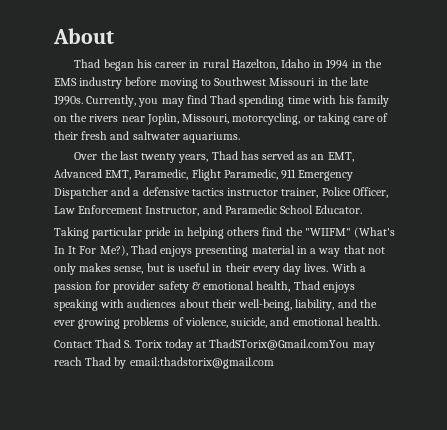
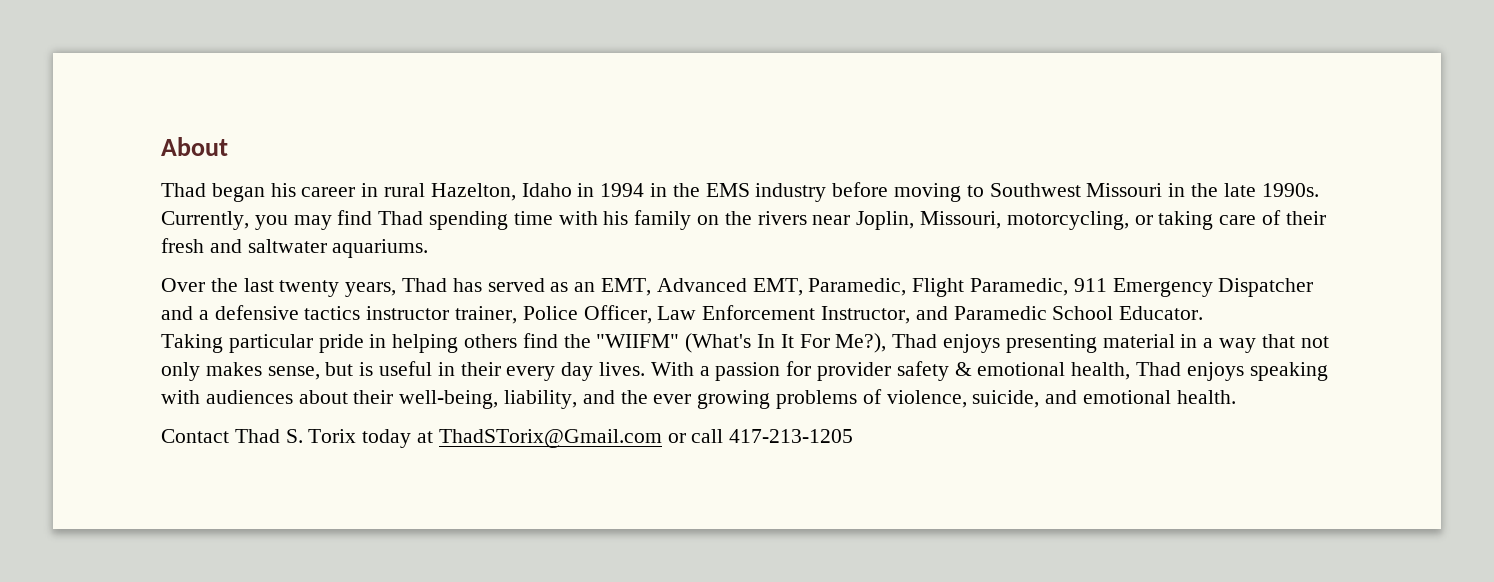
- Contact Thad S. Torix today at ThadSTorix@Gmail.comYou may reach Thad by email:thadstorix@gmail.com
+ Contact Thad S. Torix today at ThadSTorix@Gmail.com or call 417-213-1205

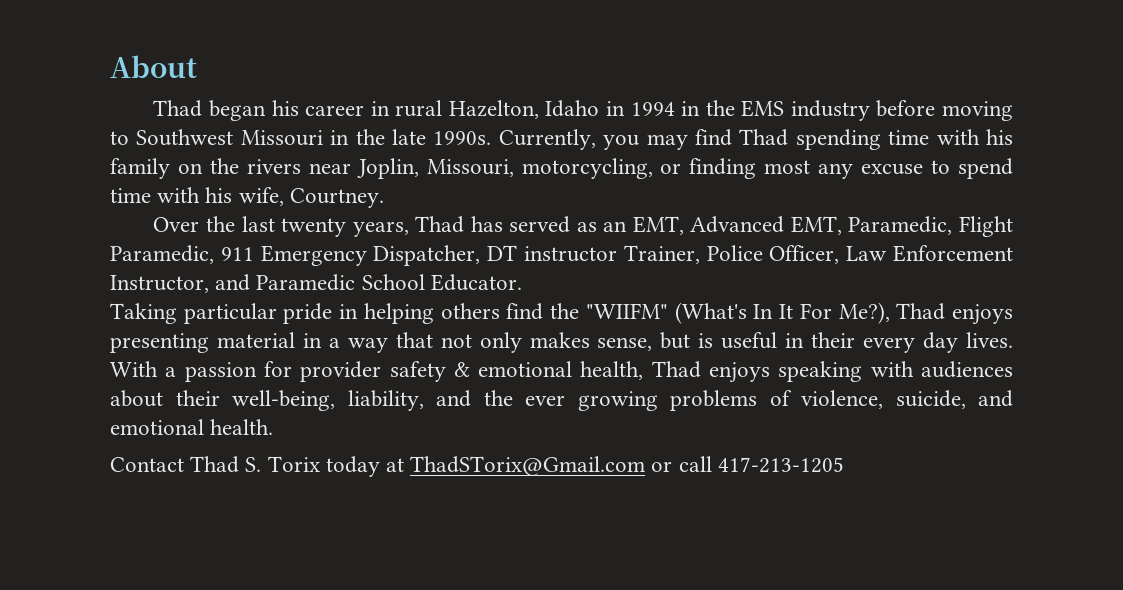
- Currently, you may find Thad spending time with his family on the rivers near Joplin, Missouri, motorcycling, or taking care of their fresh and saltwater aquariums.
+ Currently, you may find Thad spending time with his family on the rivers near Joplin, Missouri, motorcycling, or finding most any excuse to spend time with his wife, Courtney.
- Over the last twenty years, Thad has served as an EMT, Advanced EMT, Paramedic, Flight Paramedic, 911 Emergency Dispatcher and a defensive tactics instructor trainer, Police Officer, Law Enforcement Instructor, and Paramedic School Educator.
+ Over the last twenty years, Thad has served as an EMT, Advanced EMT, Paramedic, Flight Paramedic, 911 Emergency Dispatcher, DT instructor Trainer, Police Officer, Law Enforcement Instructor, and Paramedic School Educator.

